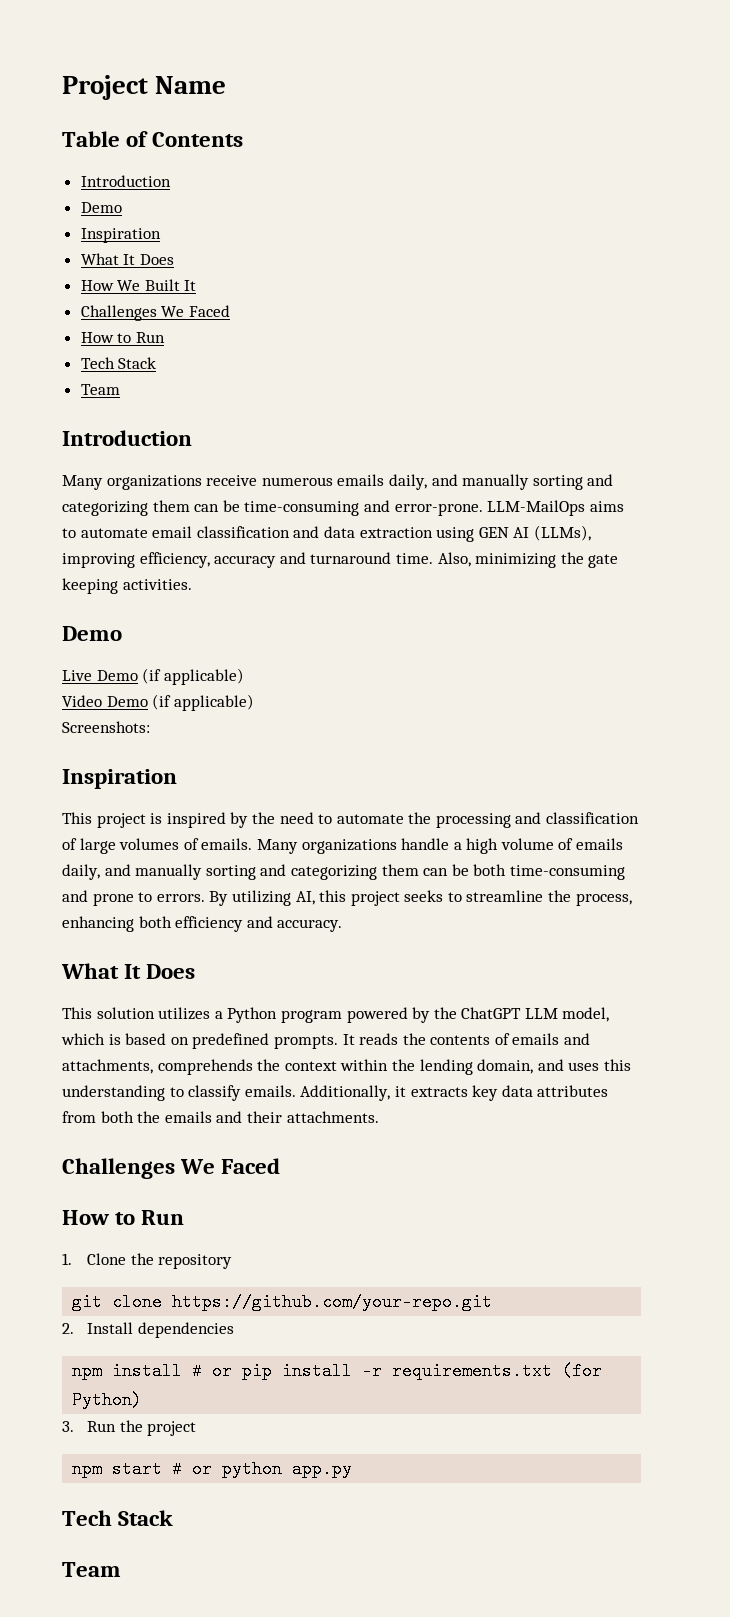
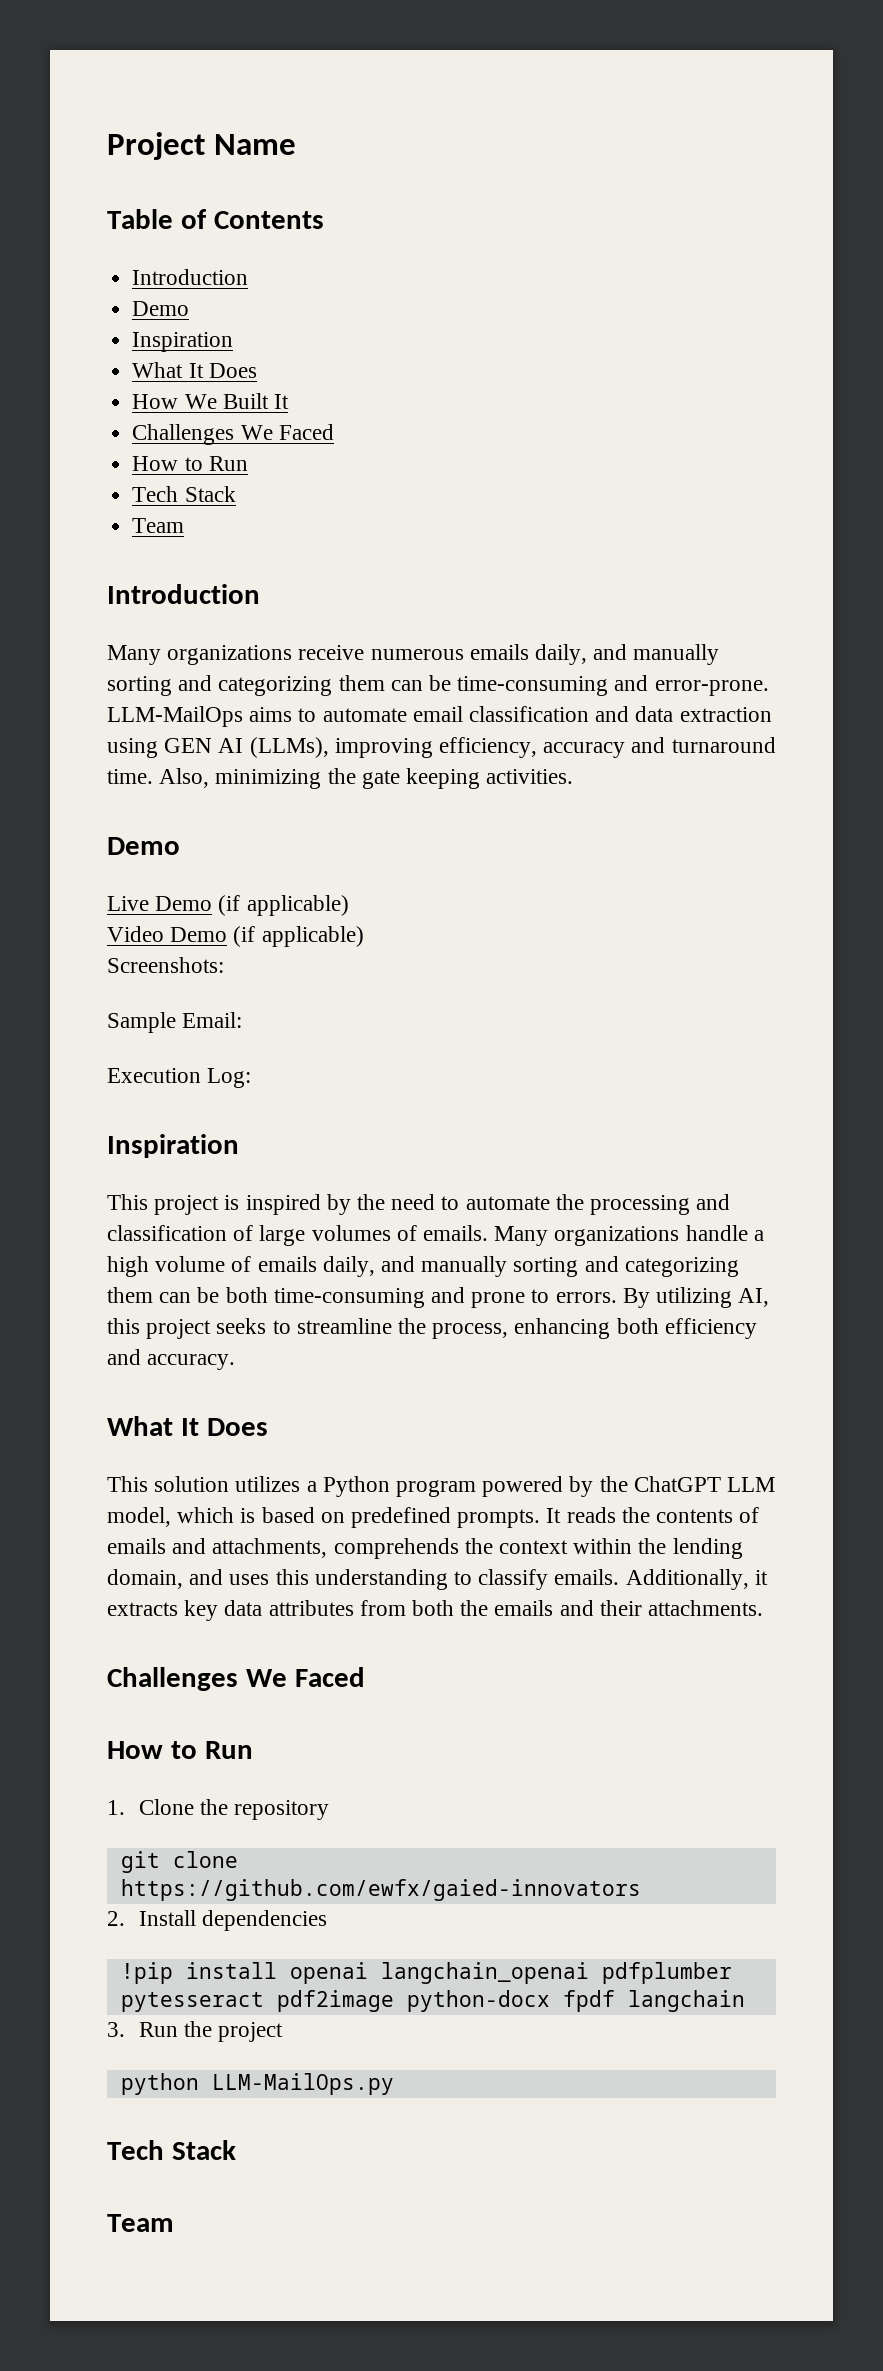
+ Sample Email:
+ Execution Log:
- git clone https://github.com/your-repo.git
+ git clone https://github.com/ewfx/gaied-innovators
- npm install # or pip install -r requirements.txt (for Python)
+ !pip install openai langchain_openai pdfplumber pytesseract pdf2image python-docx fpdf langchain
  3. Run the project
- npm start # or python app.py
+ python LLM-MailOps.py

